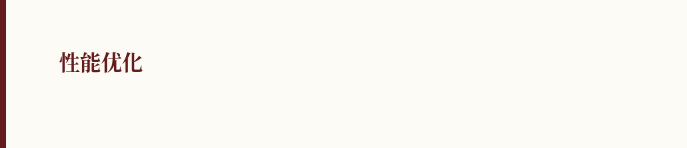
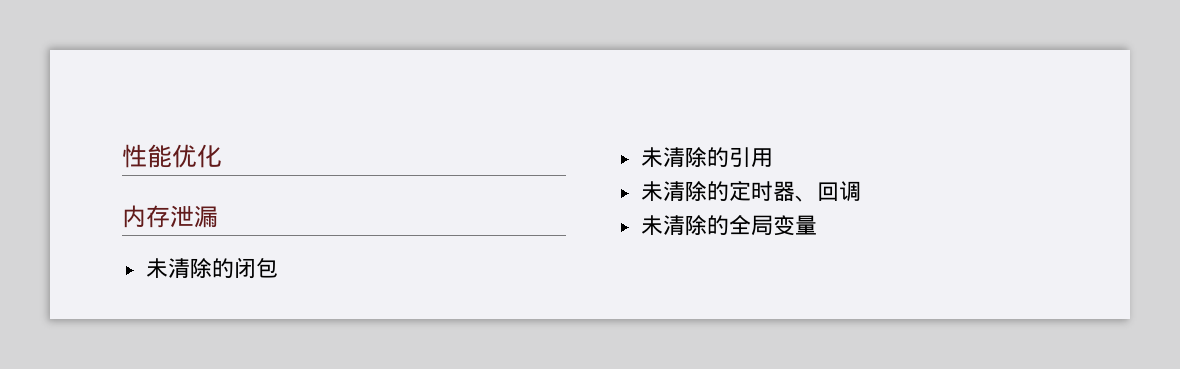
+ 内存泄漏
+ 未清除的闭包
+ 未清除的引用
+ 未清除的定时器、回调
+ 未清除的全局变量

